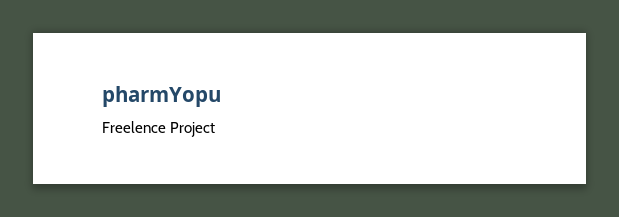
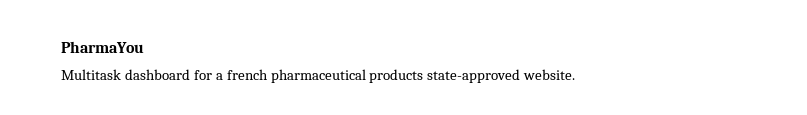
- pharmYopu
- Freelence Project
+ PharmaYou
+ Multitask dashboard for a french pharmaceutical products state-approved website.

